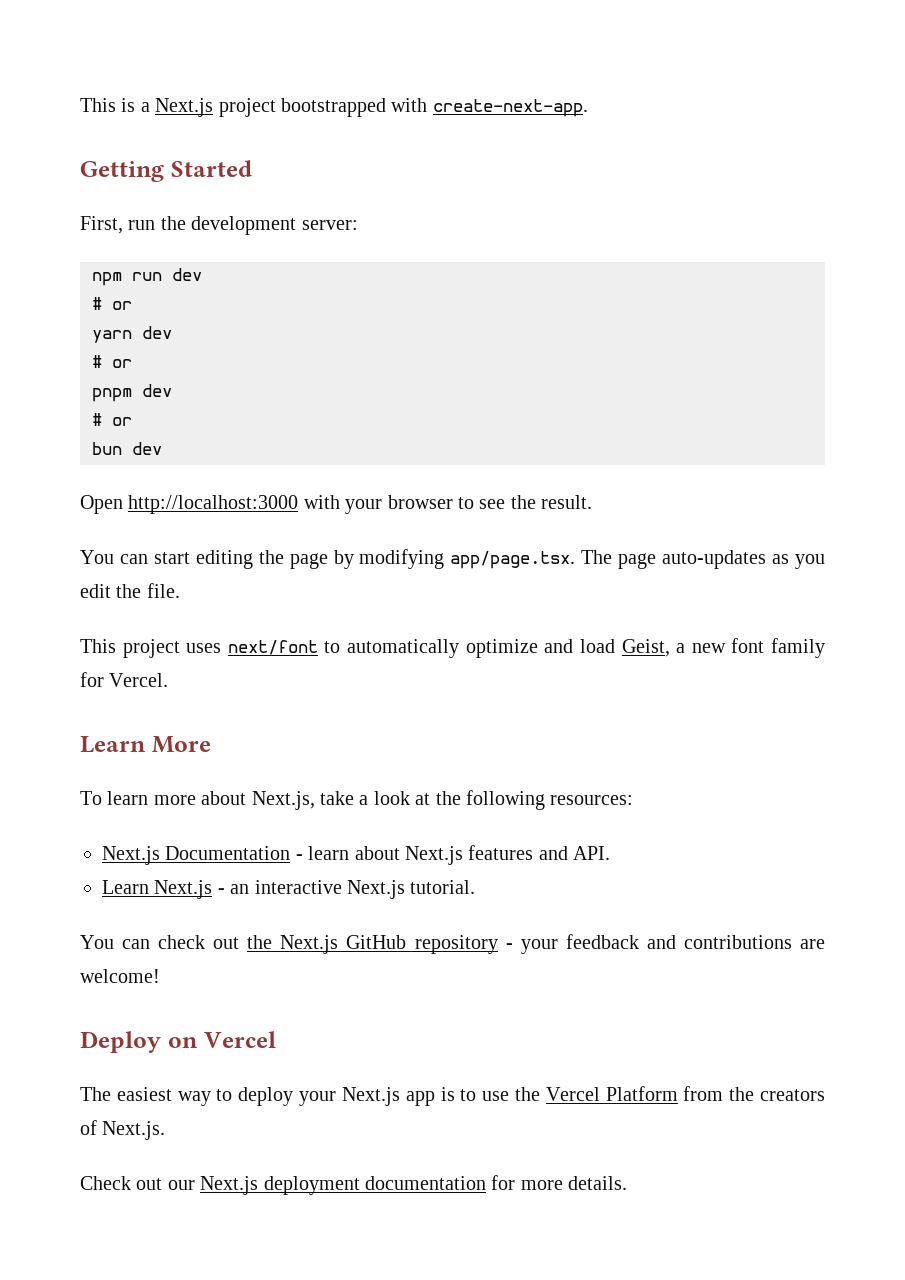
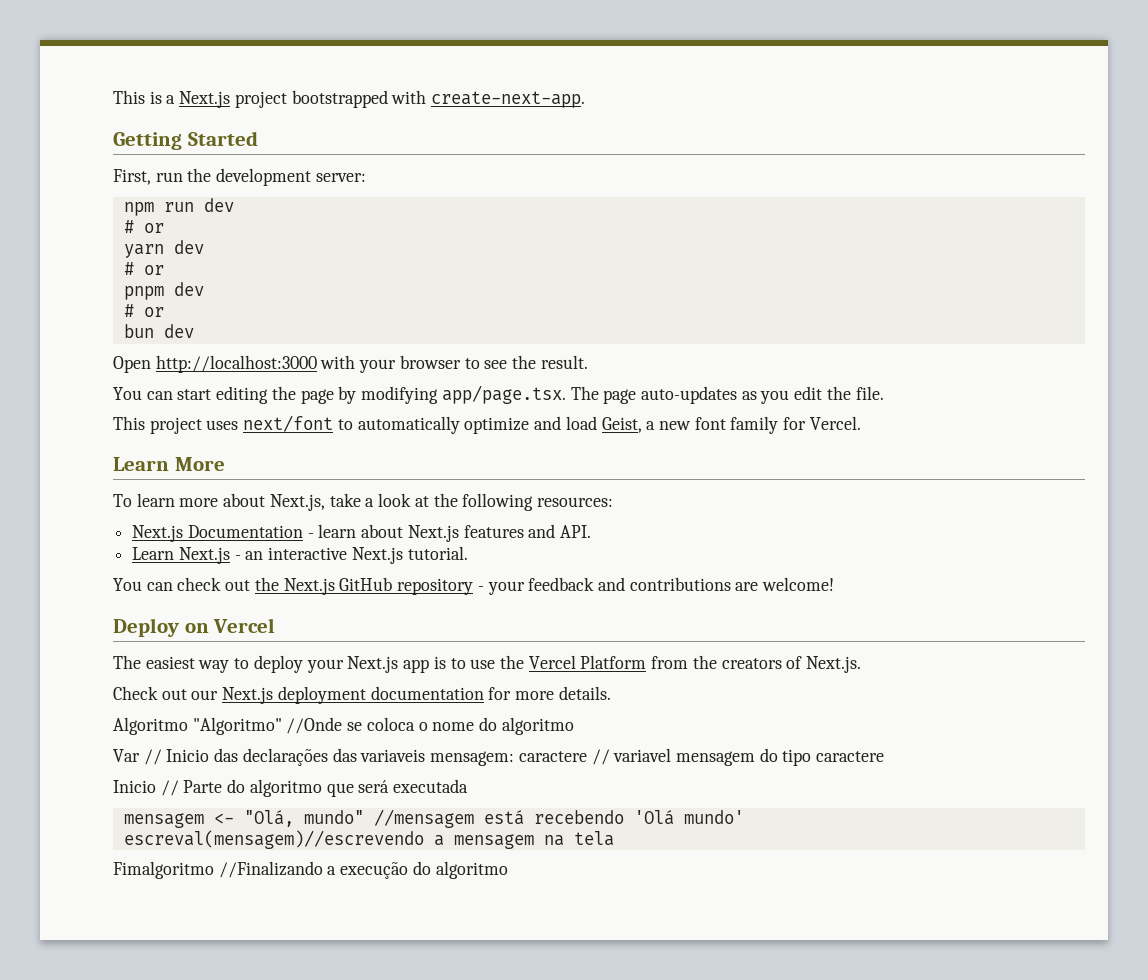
+ Algoritmo "Algoritmo" //Onde se coloca o nome do algoritmo
+ Var // Inicio das declarações das variaveis mensagem: caractere // variavel mensagem do tipo caractere
+ Inicio // Parte do algoritmo que será executada
+ mensagem <- "Olá, mundo" //mensagem está recebendo 'Olá mundo'
+ escreval(mensagem)//escrevendo a mensagem na tela
+ Fimalgoritmo //Finalizando a execução do algoritmo

